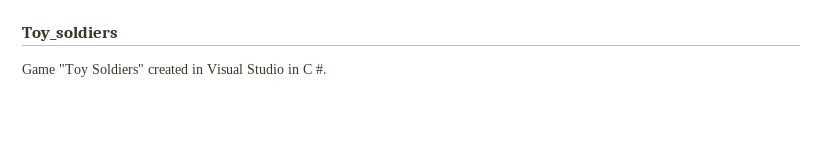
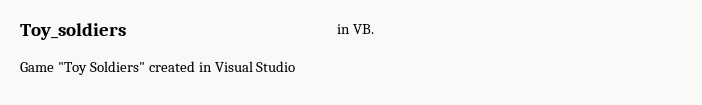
- Game "Toy Soldiers" created in Visual Studio in C #.
+ Game "Toy Soldiers" created in Visual Studio in VB.

